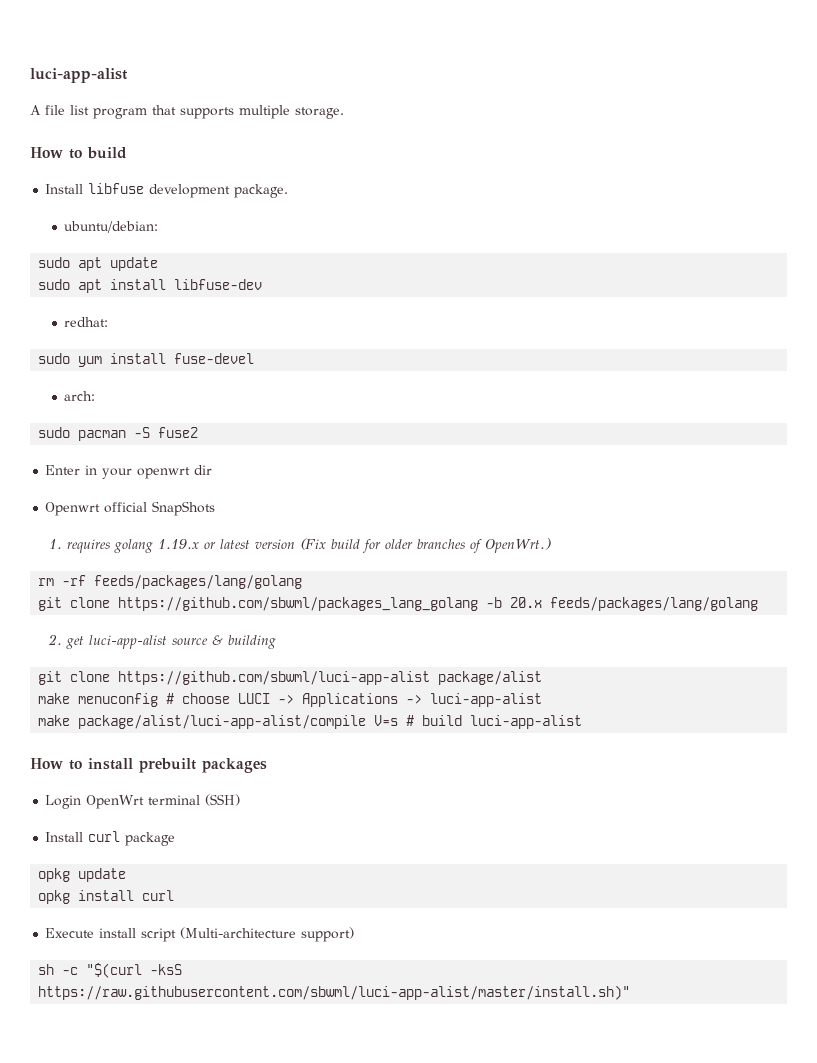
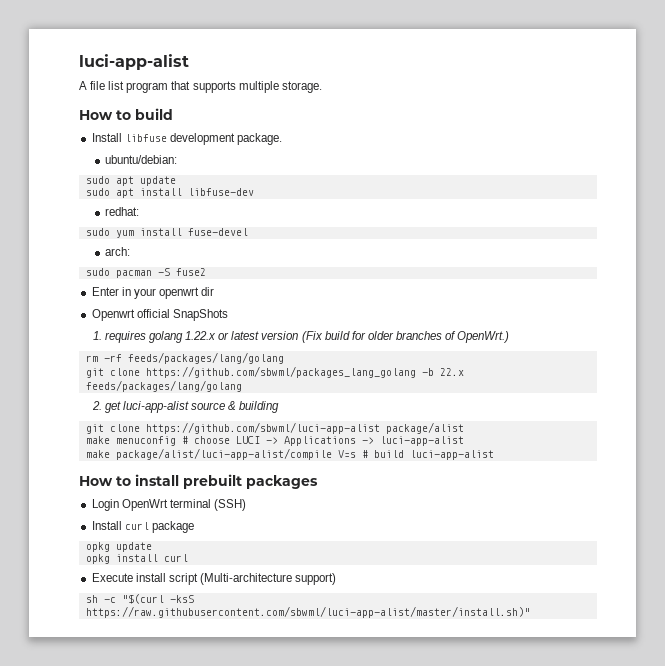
- 1. requires golang 1.19.x or latest version (Fix build for older branches of OpenWrt.)
+ 1. requires golang 1.22.x or latest version (Fix build for older branches of OpenWrt.)
- git clone https://github.com/sbwml/packages_lang_golang -b 20.x feeds/packages/lang/golang
+ git clone https://github.com/sbwml/packages_lang_golang -b 22.x feeds/packages/lang/golang

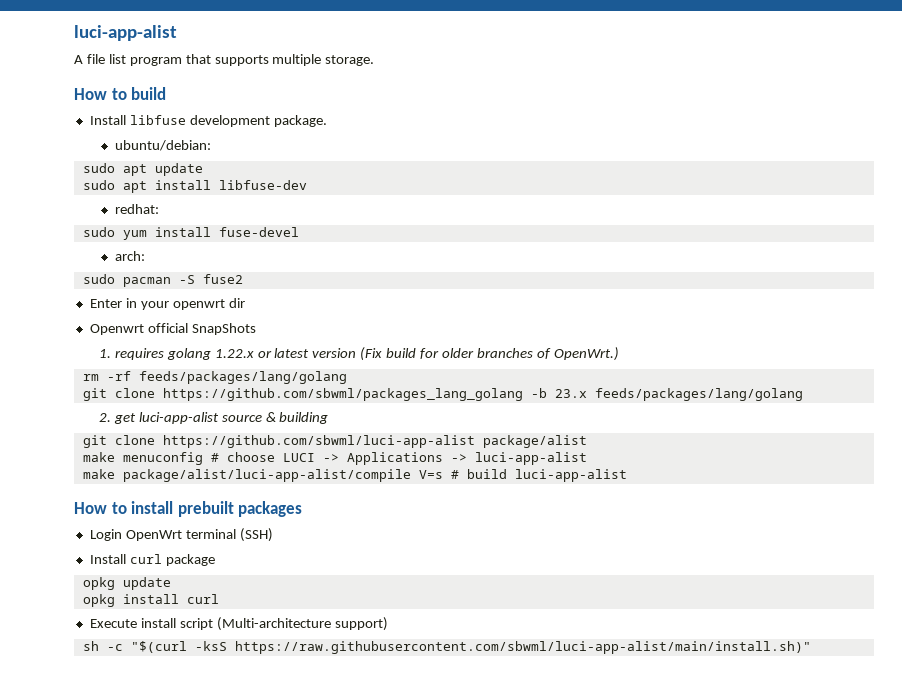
- git clone https://github.com/sbwml/packages_lang_golang -b 22.x feeds/packages/lang/golang
+ git clone https://github.com/sbwml/packages_lang_golang -b 23.x feeds/packages/lang/golang
- sh -c "$(curl -ksS https://raw.githubusercontent.com/sbwml/luci-app-alist/master/install.sh)"
+ sh -c "$(curl -ksS https://raw.githubusercontent.com/sbwml/luci-app-alist/main/install.sh)"

